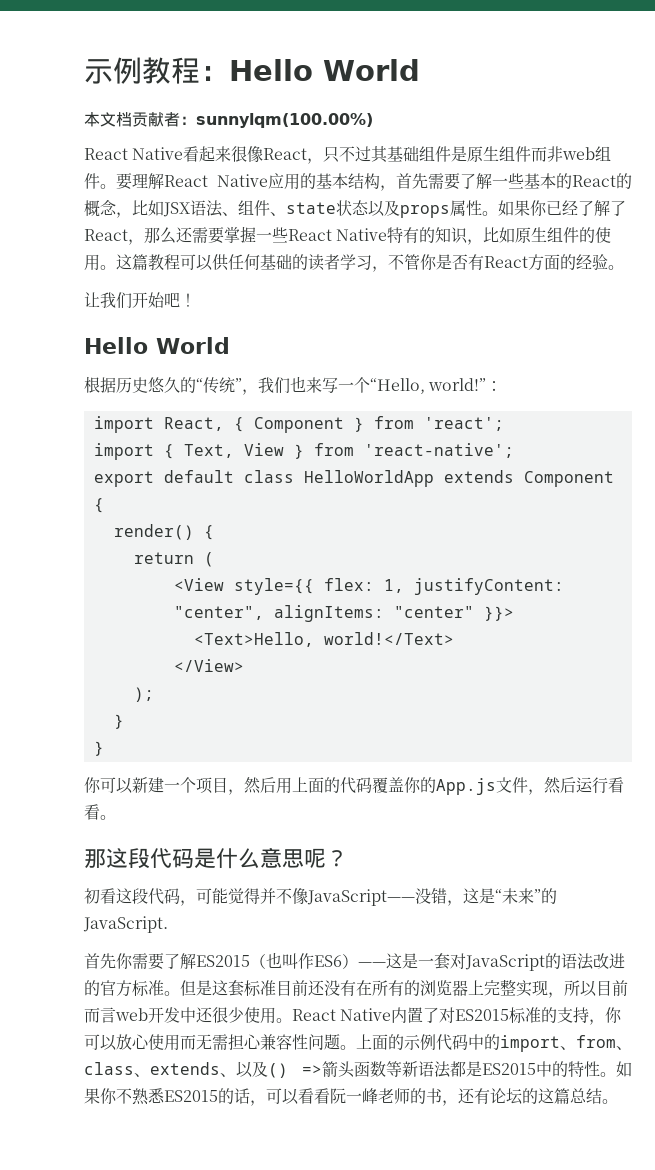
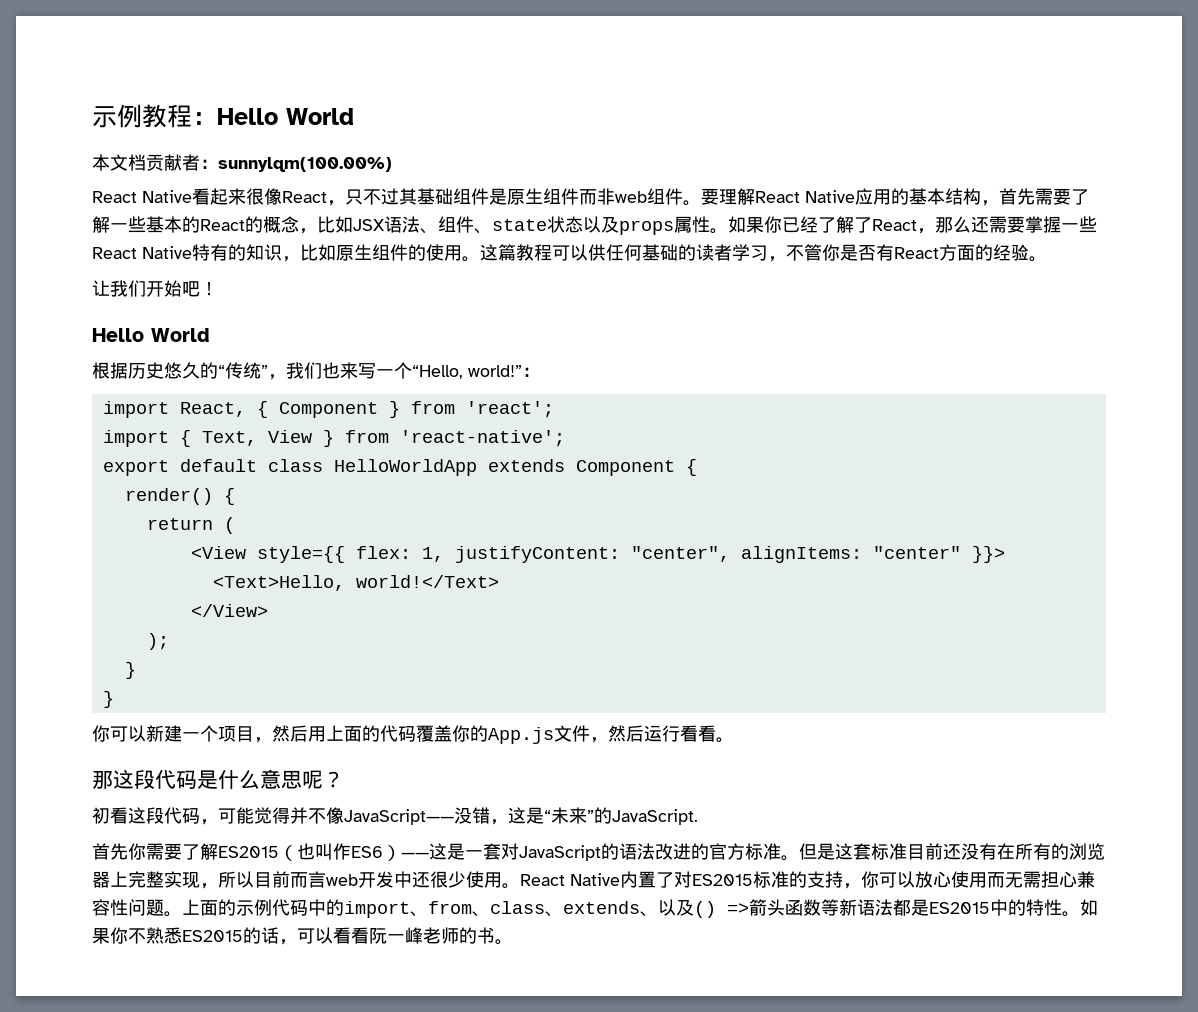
- 如果你不熟悉ES2015的话，可以看看阮一峰老师的书，还有论坛的这篇总结。
+ 如果你不熟悉ES2015的话，可以看看阮一峰老师的书。

